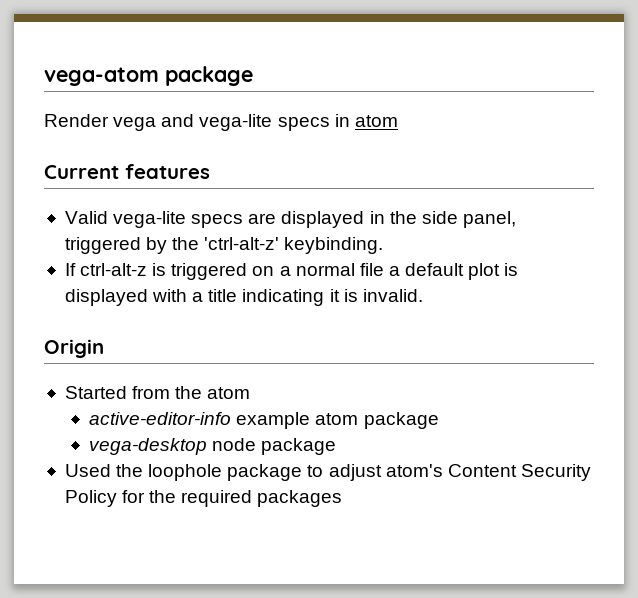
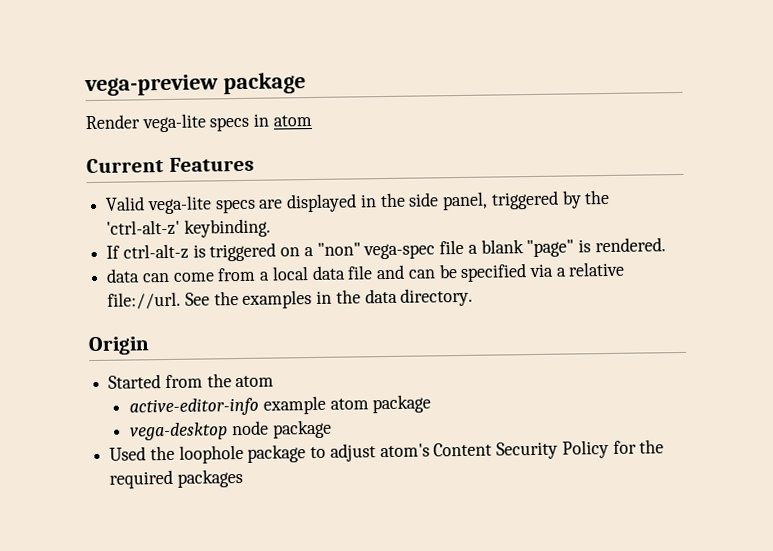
- vega-atom package
+ vega-preview package
- Render vega and vega-lite specs in atom
+ Render vega-lite specs in atom
- Current features
+ Current Features
- If ctrl-alt-z is triggered on a normal file a default plot is displayed with a title indicating it is invalid.
+ If ctrl-alt-z is triggered on a "non" vega-spec file a blank "page" is rendered.
+ data can come from a local data file and can be specified via a relative file://url. See the examples in the data directory.

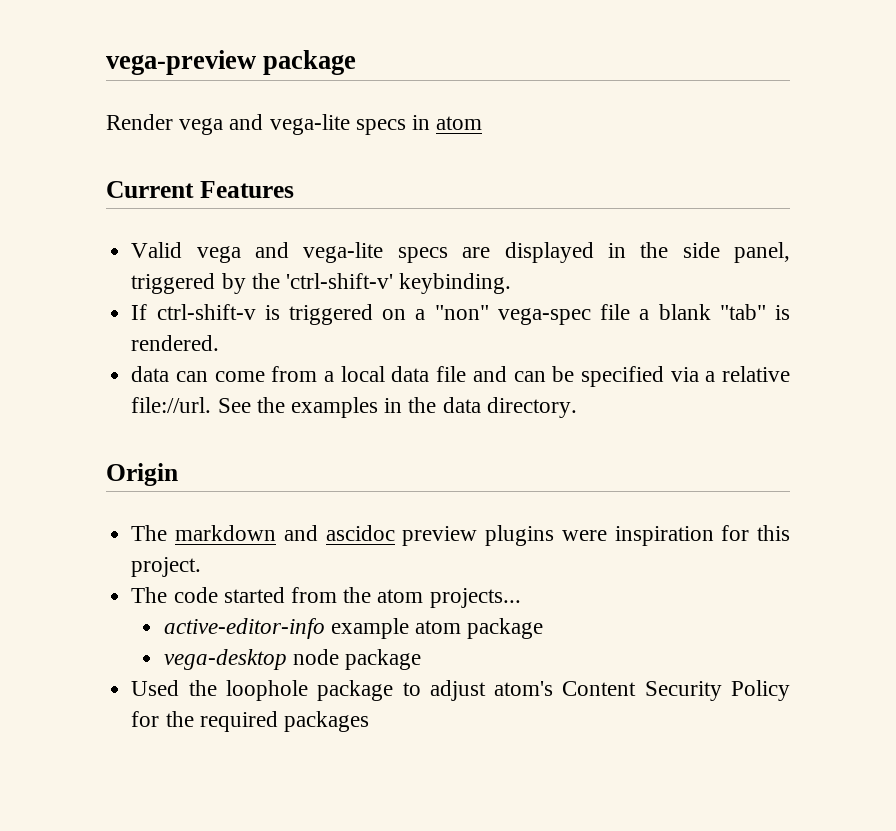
- Render vega-lite specs in atom
+ Render vega and vega-lite specs in atom
- Valid vega-lite specs are displayed in the side panel, triggered by the 'ctrl-alt-z' keybinding.
+ Valid vega and vega-lite specs are displayed in the side panel, triggered by the 'ctrl-shift-v' keybinding.
- If ctrl-alt-z is triggered on a "non" vega-spec file a blank "page" is rendered.
+ If ctrl-shift-v is triggered on a "non" vega-spec file a blank "tab" is rendered.
- Started from the atom
+ The markdown and ascidoc preview plugins were inspiration for this project.
+ The code started from the atom projects...

